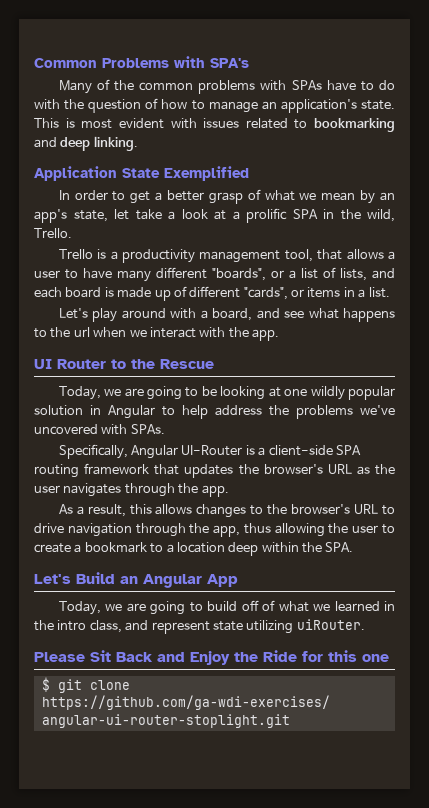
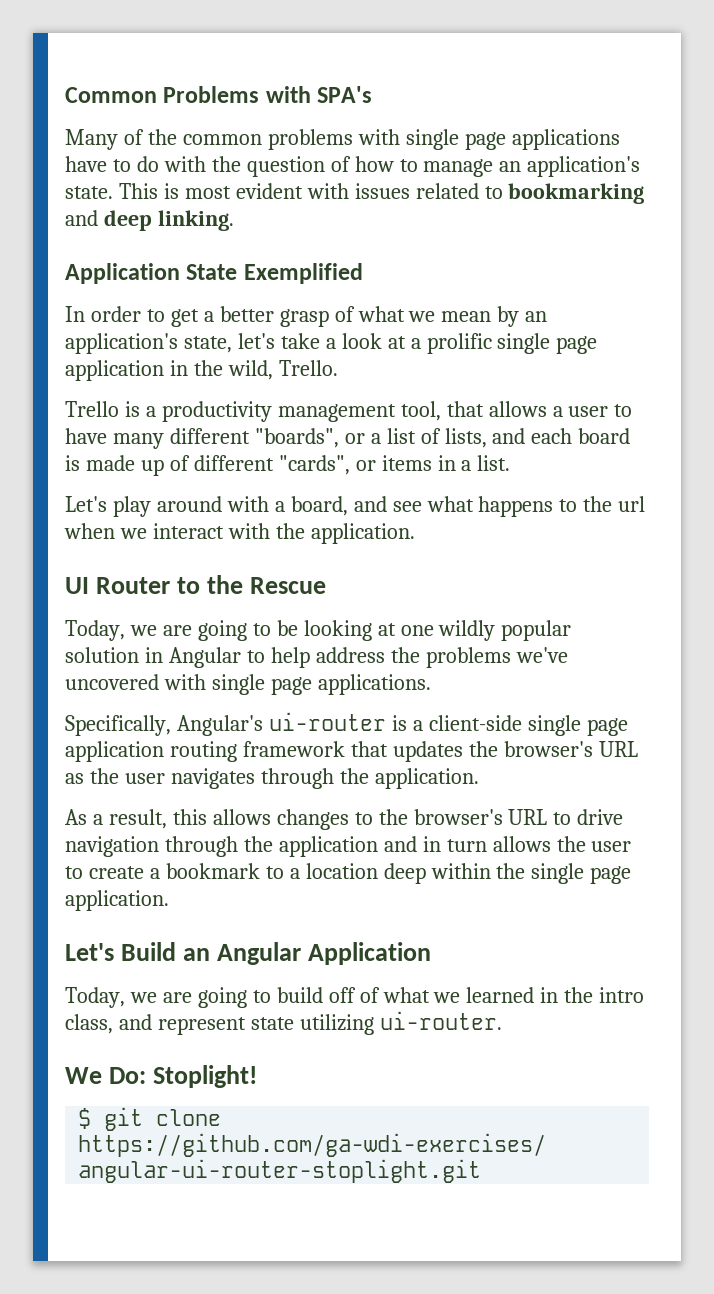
- Many of the common problems with SPAs have to do with the question of how to manage an application's state.
+ Many of the common problems with single page applications have to do with the question of how to manage an application's state.
- In order to get a better grasp of what we mean by an app's state, let take a look at a prolific SPA in the wild, Trello.
+ In order to get a better grasp of what we mean by an application's state, let's take a look at a prolific single page application in the wild, Trello.
- Let's play around with a board, and see what happens to the url when we interact with the app.
+ Let's play around with a board, and see what happens to the url when we interact with the application.
- Today, we are going to be looking at one wildly popular solution in Angular to help address the problems we've uncovered with SPAs.
+ Today, we are going to be looking at one wildly popular solution in Angular to help address the problems we've uncovered with single page applications.
- Specifically, Angular UI-Router is a client-side SPA routing framework that updates the browser's URL as the user navigates through the app.
+ Specifically, Angular's ui-router is a client-side single page application routing framework that updates the browser's URL as the user navigates through the application.
- As a result, this allows changes to the browser's URL to drive navigation through the app, thus allowing the user to create a bookmark to a location deep within the SPA.
+ As a result, this allows changes to the browser's URL to drive navigation through the application and in turn allows the user to create a bookmark to a location deep within the single page application.
- Let's Build an Angular App
+ Let's Build an Angular Application
- Today, we are going to build off of what we learned in the intro class, and represent state utilizing uiRouter.
- Please Sit Back and Enjoy the Ride for this one
+ Today, we are going to build off of what we learned in the intro class, and represent state utilizing ui-router.
+ We Do: Stoplight!

